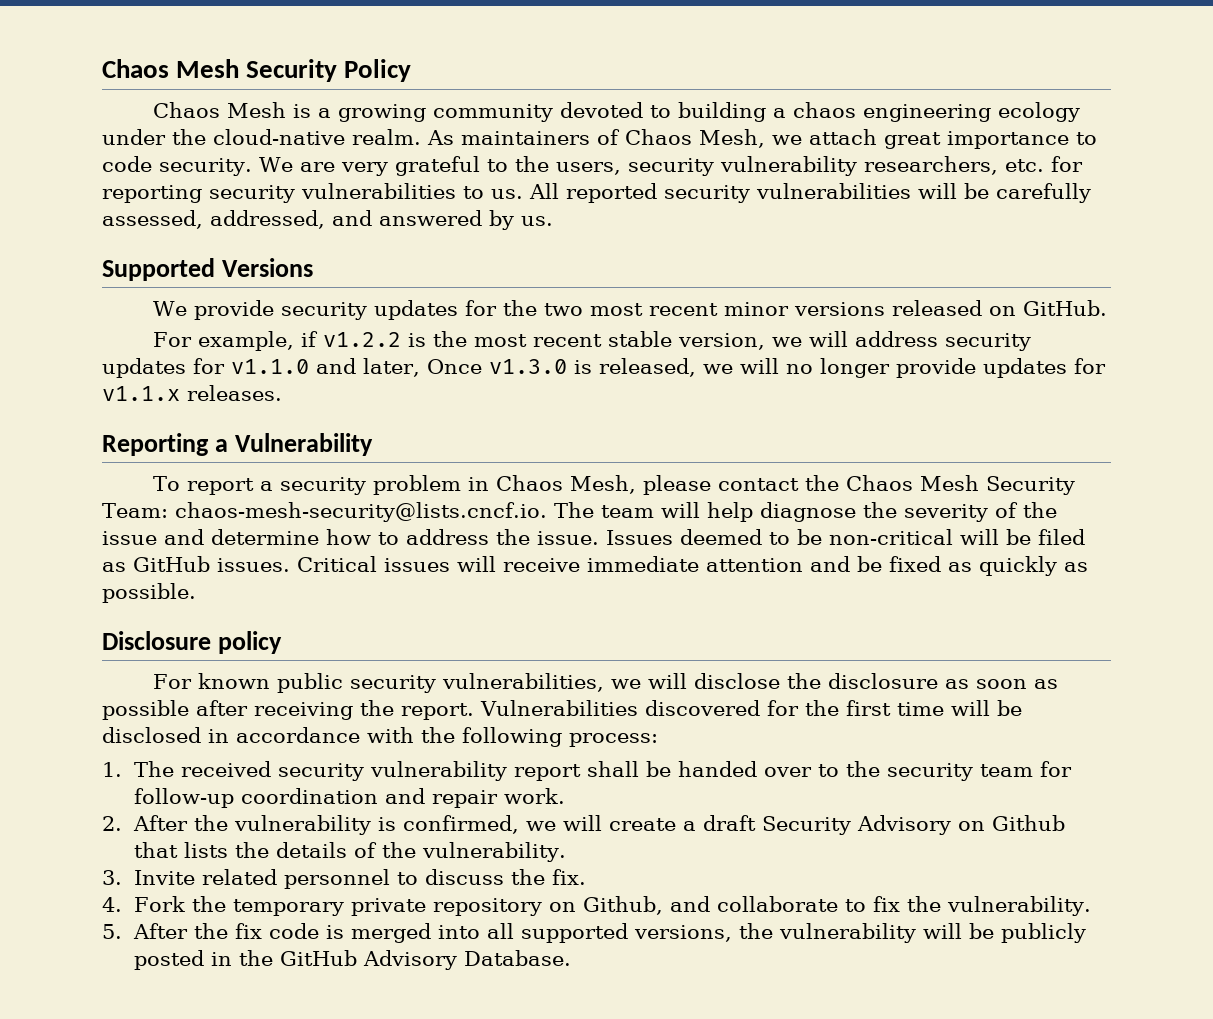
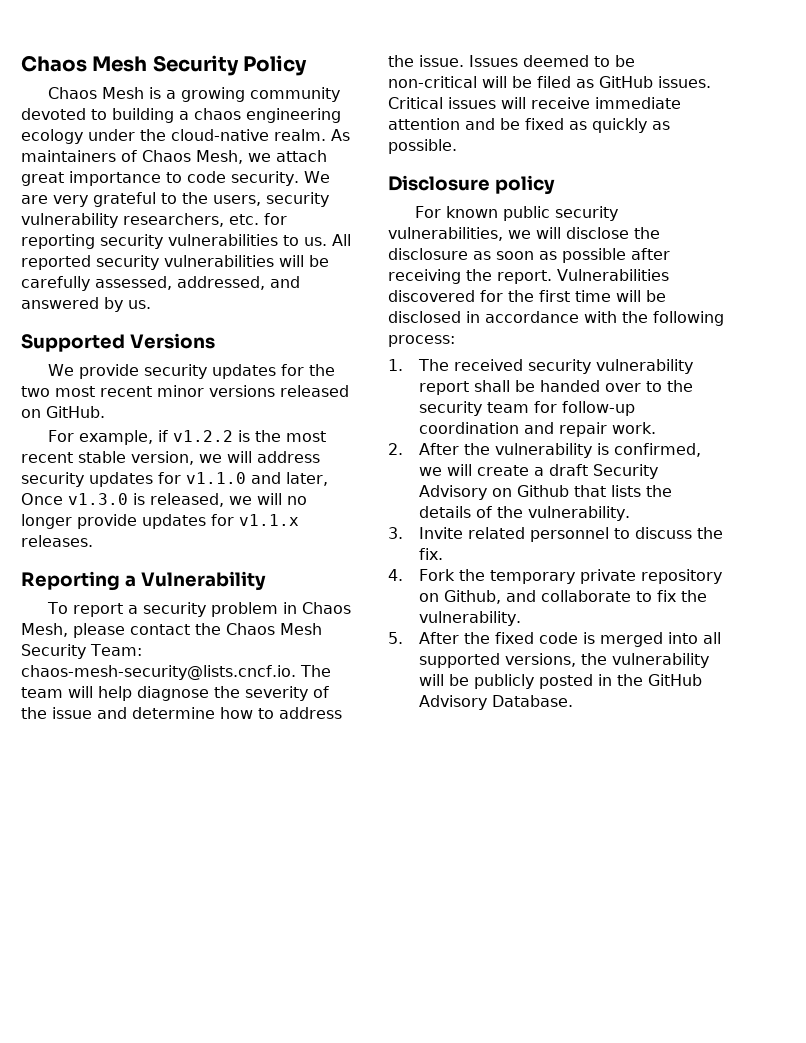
- 5. After the fix code is merged into all supported versions, the vulnerability will be publicly posted in the GitHub Advisory Database.
+ 5. After the fixed code is merged into all supported versions, the vulnerability will be publicly posted in the GitHub Advisory Database.

